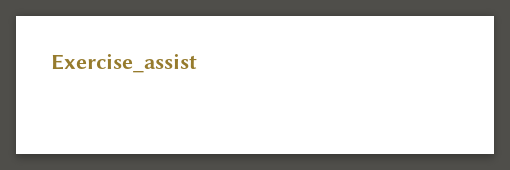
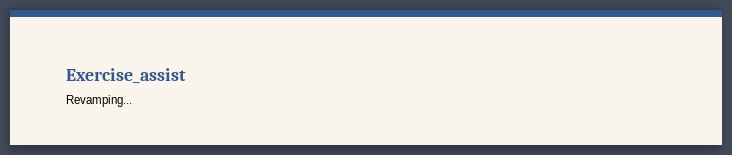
+ Revamping...

